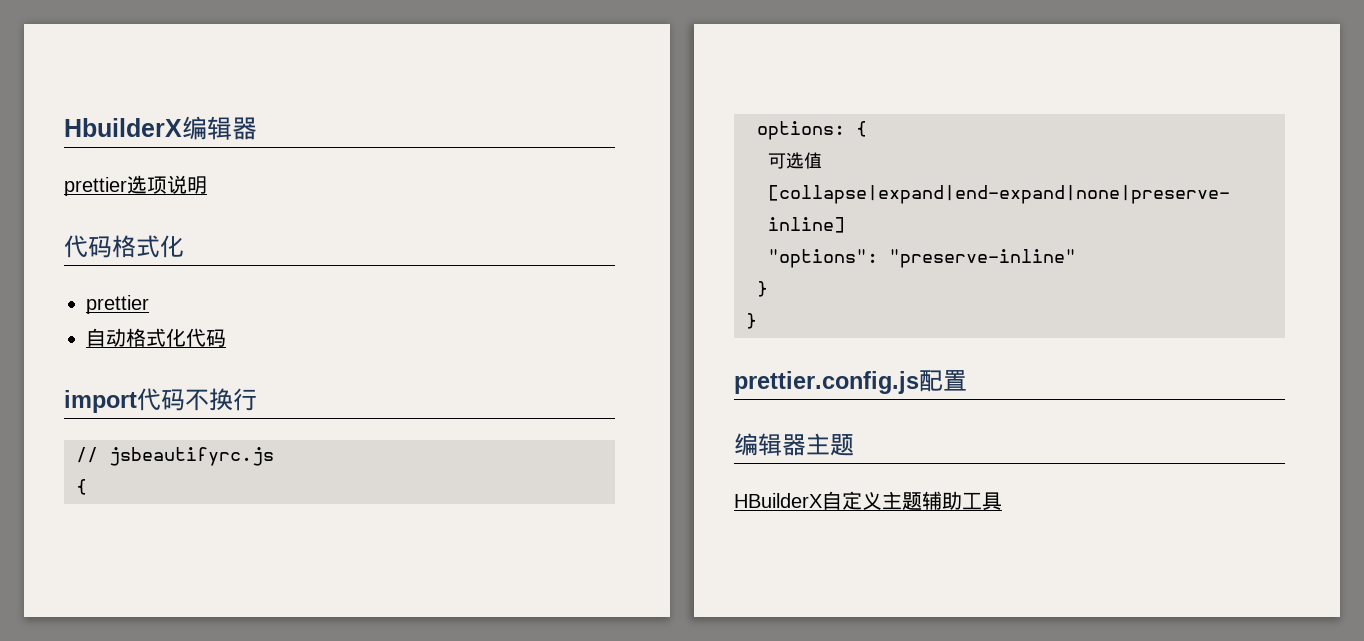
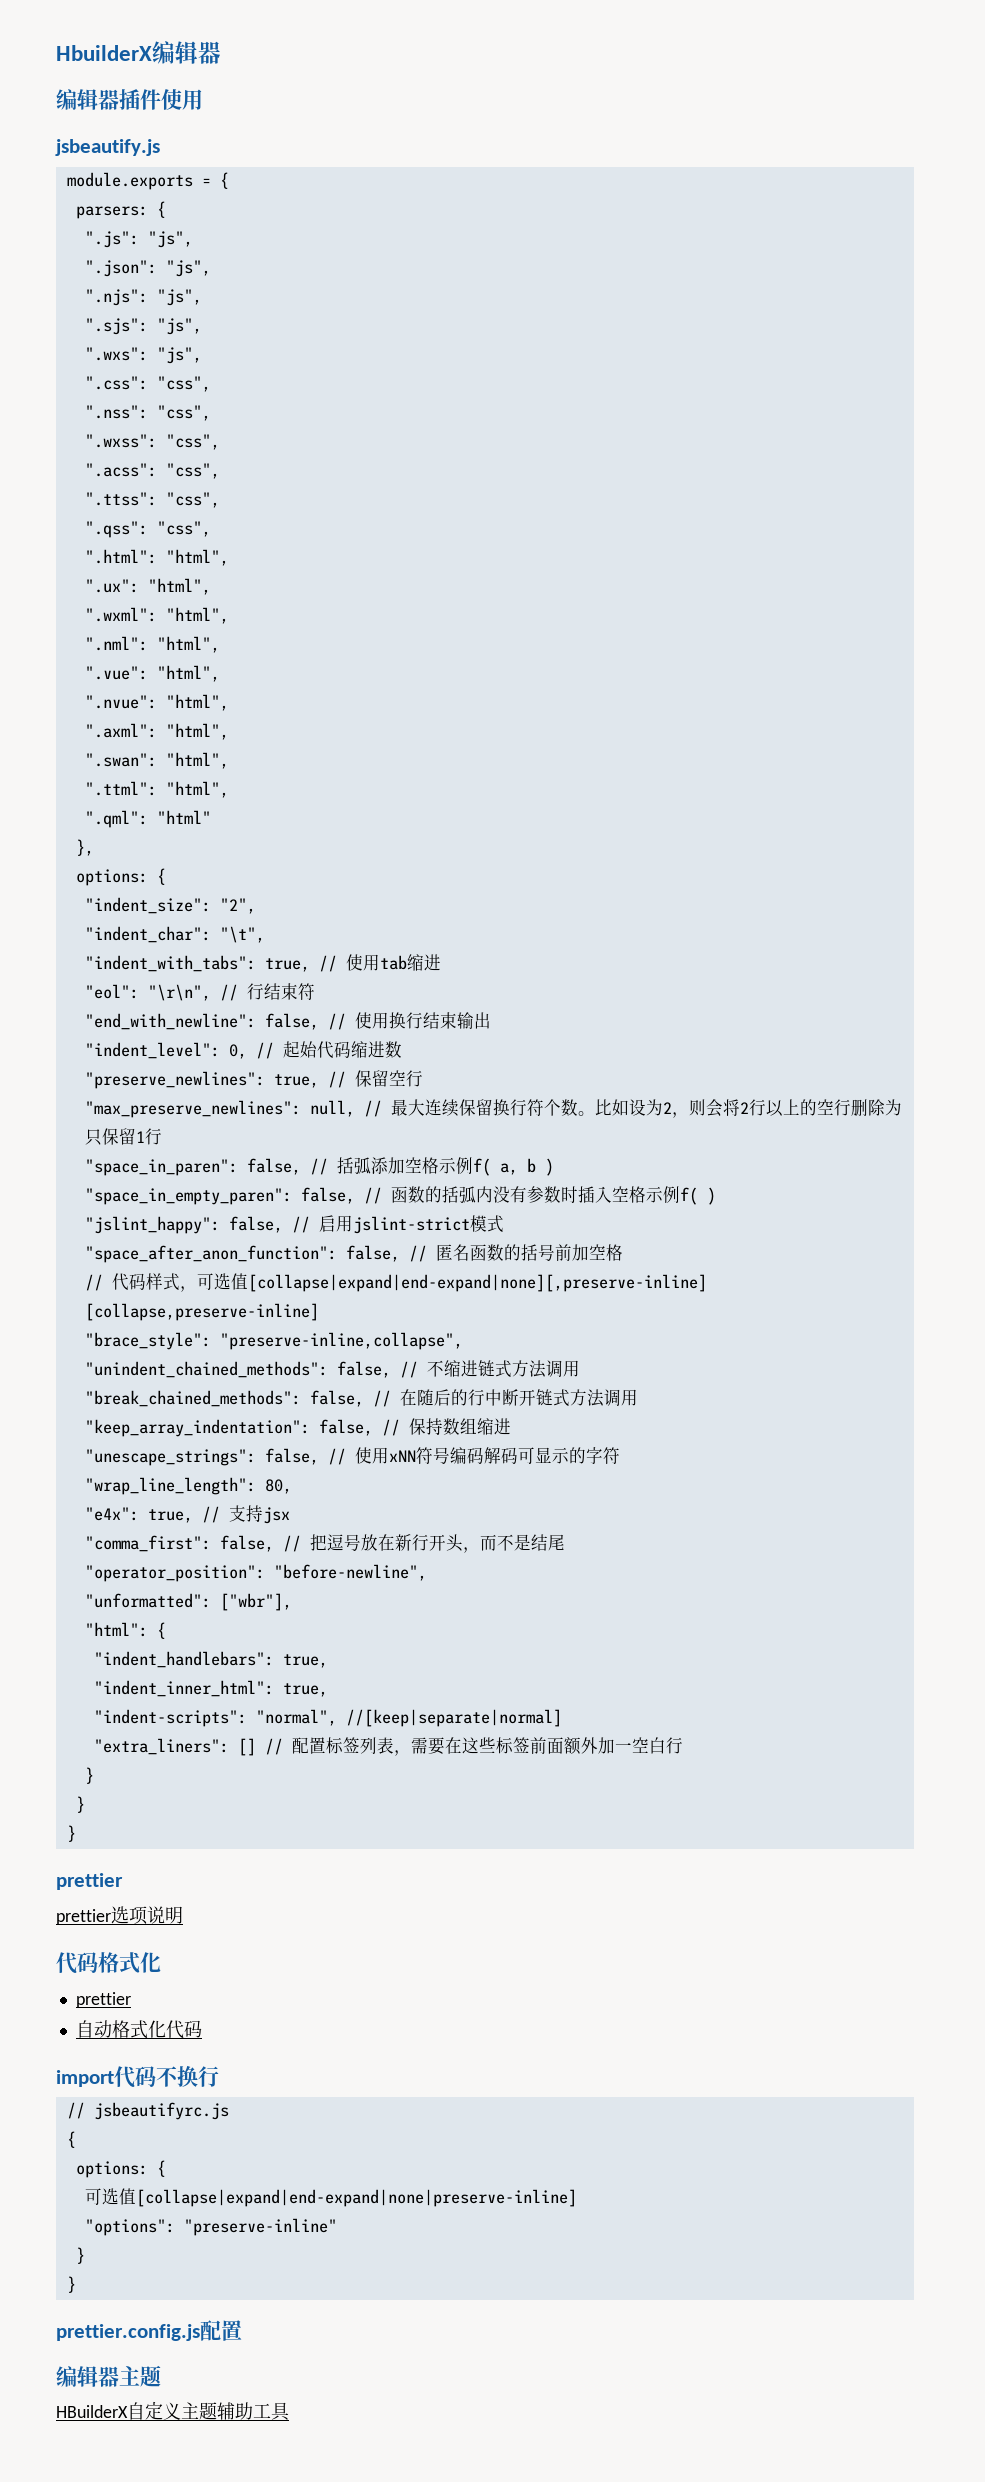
+ 编辑器插件使用
+ jsbeautify.js
+ module.exports = {
+ parsers: {
+ ".js": "js",
+ ".json": "js",
+ ".njs": "js",
+ ".sjs": "js",
+ ".wxs": "js",
+ ".css": "css",
+ ".nss": "css",
+ ".wxss": "css",
+ ".acss": "css",
+ ".ttss": "css",
+ ".qss": "css",
+ ".html": "html",
+ ".ux": "html",
+ ".wxml": "html",
+ ".nml": "html",
+ ".vue": "html",
+ ".nvue": "html",
+ ".axml": "html",
+ ".swan": "html",
+ ".ttml": "html",
+ ".qml": "html"
+ },
+ options: {
+ "indent_size": "2",
+ "indent_char": "\t",
+ "indent_with_tabs": true, // 使用tab缩进
+ "eol": "\r\n", // 行结束符
+ "end_with_newline": false, // 使用换行结束输出
+ "indent_level": 0, // 起始代码缩进数
+ "preserve_newlines": true, // 保留空行
+ "max_preserve_newlines": null, // 最大连续保留换行符个数。比如设为2，则会将2行以上的空行删除为只保留1行
+ "space_in_paren": false, // 括弧添加空格示例f( a, b )
+ "space_in_empty_paren": false, // 函数的括弧内没有参数时插入空格示例f( )
+ "jslint_happy": false, // 启用jslint-strict模式
+ "space_after_anon_function": false, // 匿名函数的括号前加空格
+ // 代码样式，可选值[collapse|expand|end-expand|none][,preserve-inline] [collapse,preserve-inline]
+ "brace_style": "preserve-inline,collapse",
+ "unindent_chained_methods": false, // 不缩进链式方法调用
+ "break_chained_methods": false, // 在随后的行中断开链式方法调用
+ "keep_array_indentation": false, // 保持数组缩进
+ "unescape_strings": false, // 使用xNN符号编码解码可显示的字符
+ "wrap_line_length": 80,
+ "e4x": true, // 支持jsx
+ "comma_first": false, // 把逗号放在新行开头，而不是结尾
+ "operator_position": "before-newline",
+ "unformatted": ["wbr"],
+ "html": {
+ "indent_handlebars": true,
+ "indent_inner_html": true,
+ "indent-scripts": "normal", //[keep|separate|normal]
+ "extra_liners": [] // 配置标签列表，需要在这些标签前面额外加一空白行
+ }
+ }
+ }
+ prettier

